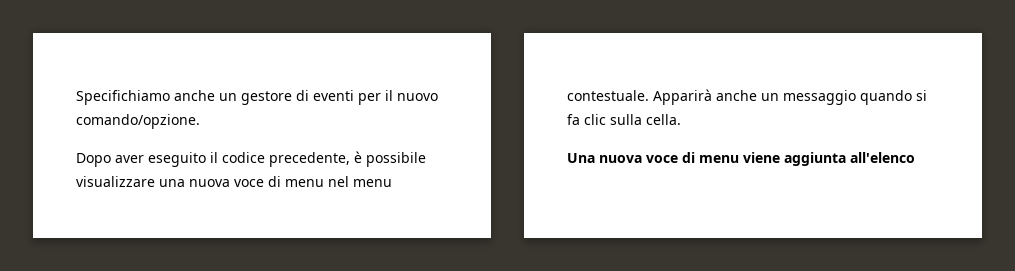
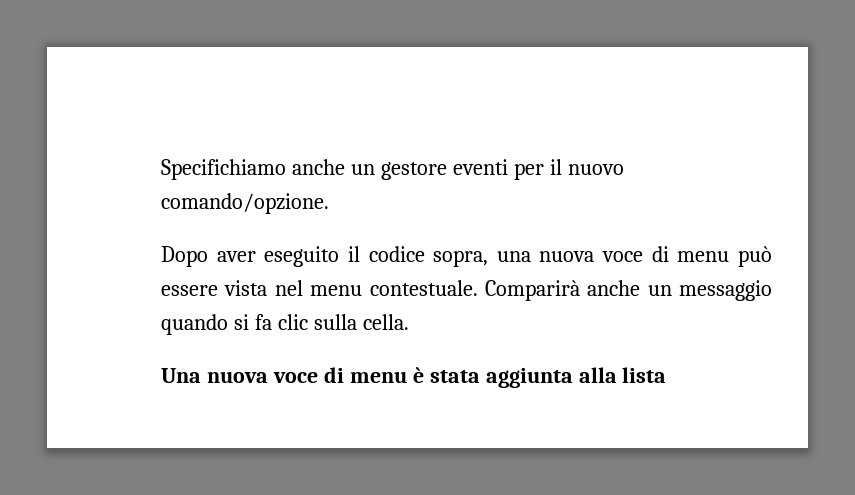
- Specifichiamo anche un gestore di eventi per il nuovo comando/opzione.
+ Specifichiamo anche un gestore eventi per il nuovo comando/opzione.
- Dopo aver eseguito il codice precedente, è possibile visualizzare una nuova voce di menu nel menu contestuale.
+ Dopo aver eseguito il codice sopra, una nuova voce di menu può essere vista nel menu contestuale.
- Apparirà anche un messaggio quando si fa clic sulla cella.
+ Comparirà anche un messaggio quando si fa clic sulla cella.
- Una nuova voce di menu viene aggiunta all'elenco
+ Una nuova voce di menu è stata aggiunta alla lista

